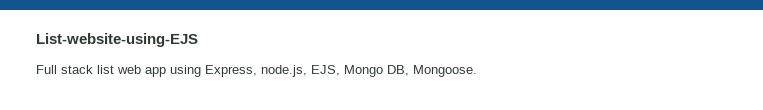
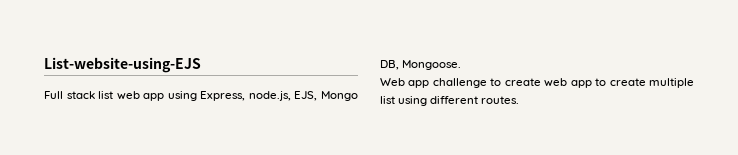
+ Web app challenge to create web app to create multiple list using different routes.

